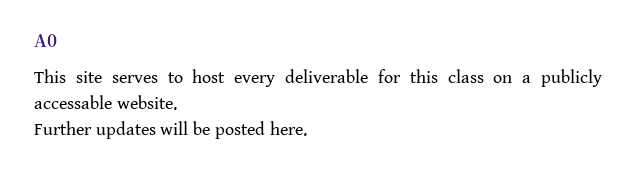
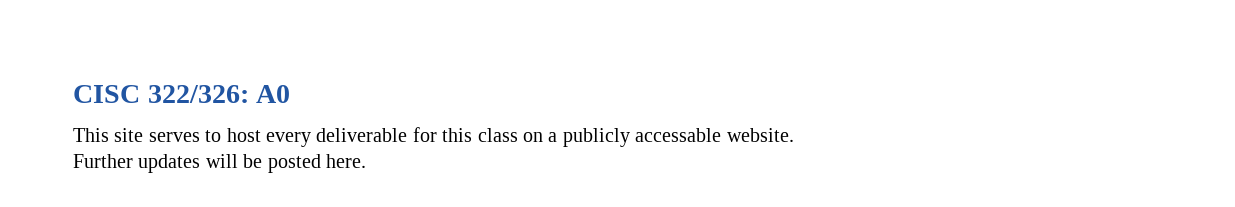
- A0
+ CISC 322/326: A0

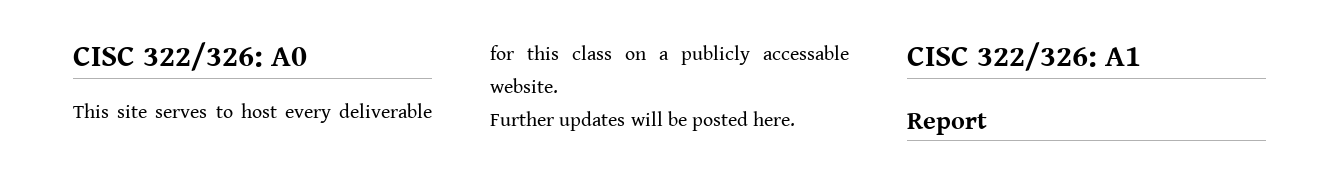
+ CISC 322/326: A1
+ Report

